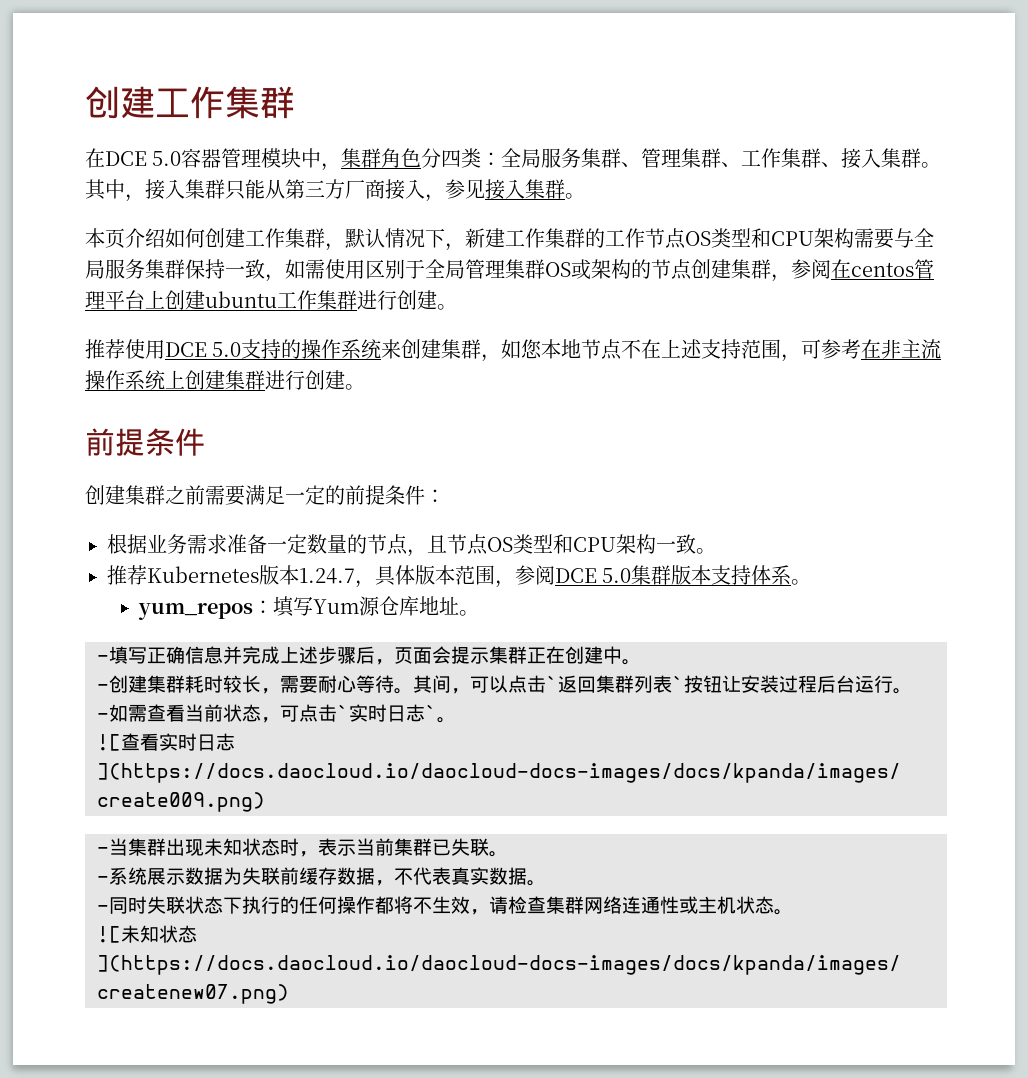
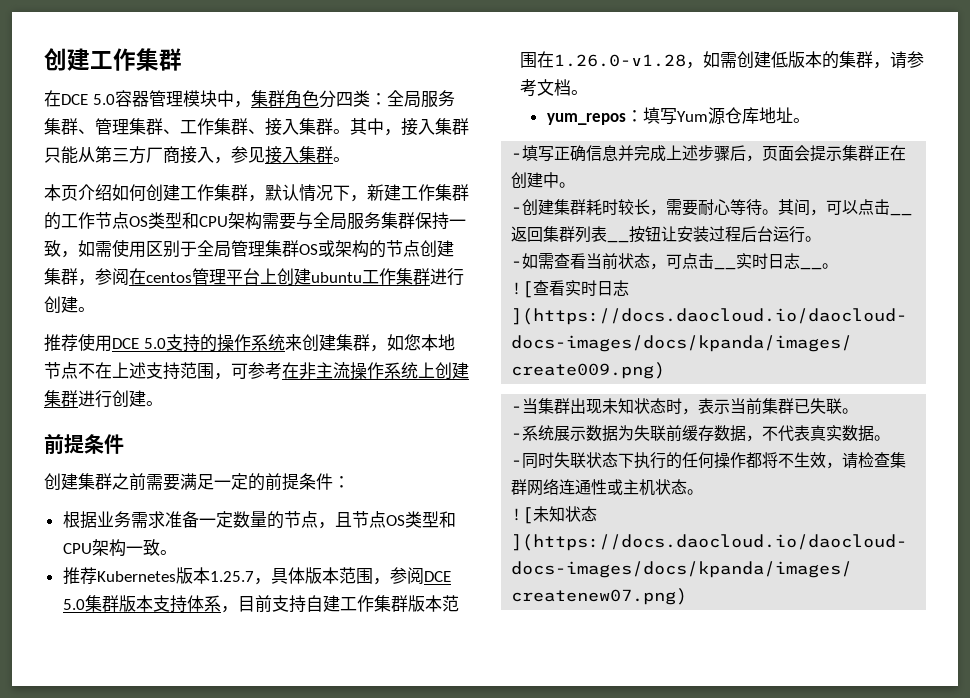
- 推荐Kubernetes版本1.24.7，具体版本范围，参阅DCE 5.0集群版本支持体系。
+ 推荐Kubernetes版本1.25.7，具体版本范围，参阅DCE 5.0集群版本支持体系，目前支持自建工作集群版本范围在1.26.0-v1.28，如需创建低版本的集群，请参考文档。
- 其间，可以点击`返回集群列表`按钮让安装过程后台运行。
+ 其间，可以点击__返回集群列表__按钮让安装过程后台运行。
- -如需查看当前状态，可点击`实时日志`。
+ -如需查看当前状态，可点击__实时日志__。

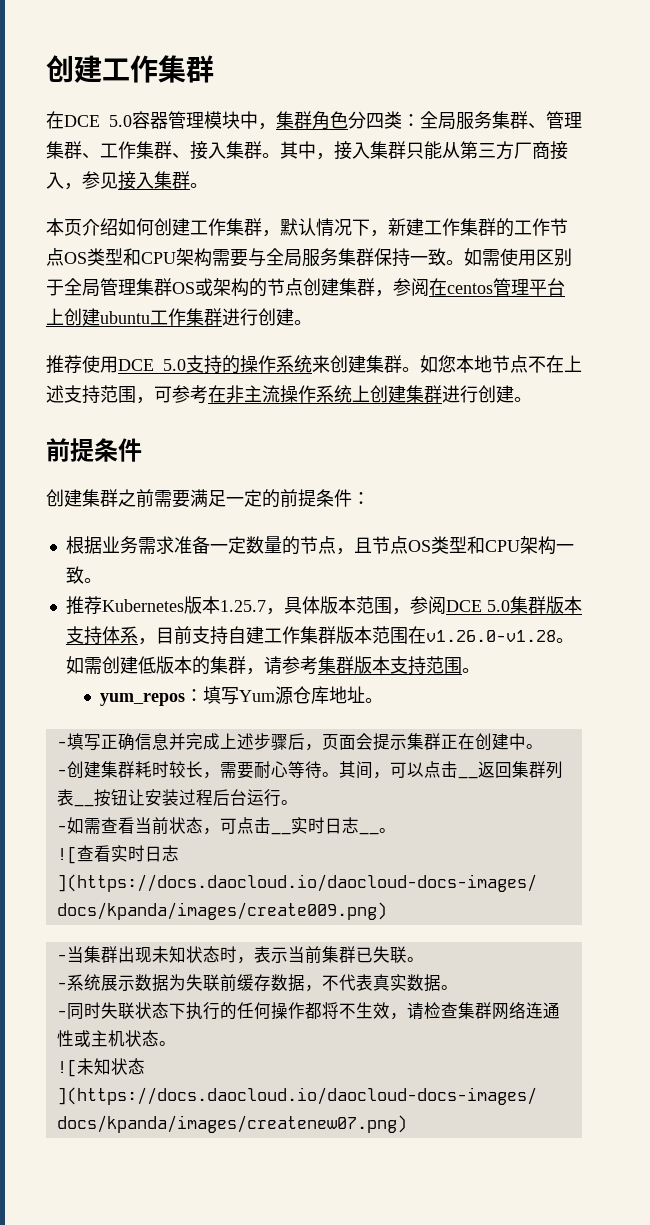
- 本页介绍如何创建工作集群，默认情况下，新建工作集群的工作节点OS类型和CPU架构需要与全局服务集群保持一致，如需使用区别于全局管理集群OS或架构的节点创建集群，参阅在centos管理平台上创建ubuntu工作集群进行创建。
+ 本页介绍如何创建工作集群，默认情况下，新建工作集群的工作节点OS类型和CPU架构需要与全局服务集群保持一致。如需使用区别于全局管理集群OS或架构的节点创建集群，参阅在centos管理平台上创建ubuntu工作集群进行创建。
- 推荐使用DCE 5.0支持的操作系统来创建集群，如您本地节点不在上述支持范围，可参考在非主流操作系统上创建集群进行创建。
+ 推荐使用DCE 5.0支持的操作系统来创建集群。如您本地节点不在上述支持范围，可参考在非主流操作系统上创建集群进行创建。
- 推荐Kubernetes版本1.25.7，具体版本范围，参阅DCE 5.0集群版本支持体系，目前支持自建工作集群版本范围在1.26.0-v1.28，如需创建低版本的集群，请参考文档。
+ 推荐Kubernetes版本1.25.7，具体版本范围，参阅DCE 5.0集群版本支持体系，目前支持自建工作集群版本范围在v1.26.0-v1.28。如需创建低版本的集群，请参考集群版本支持范围。

